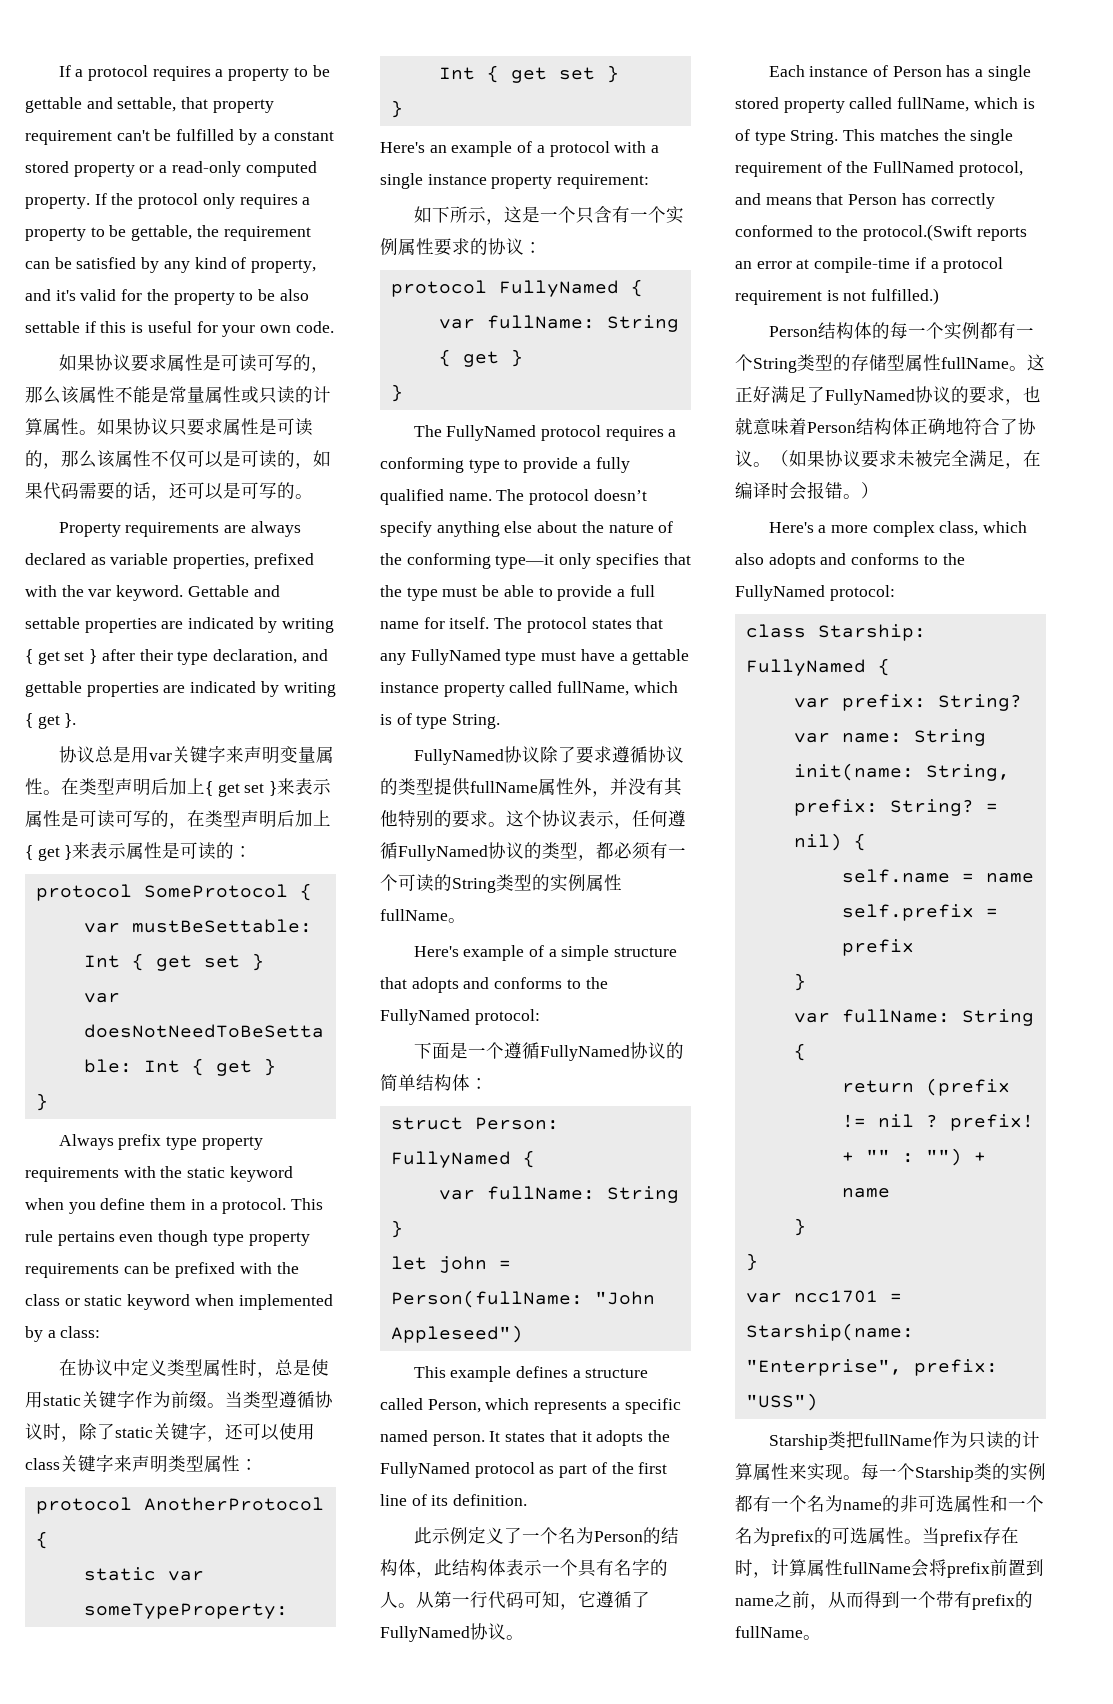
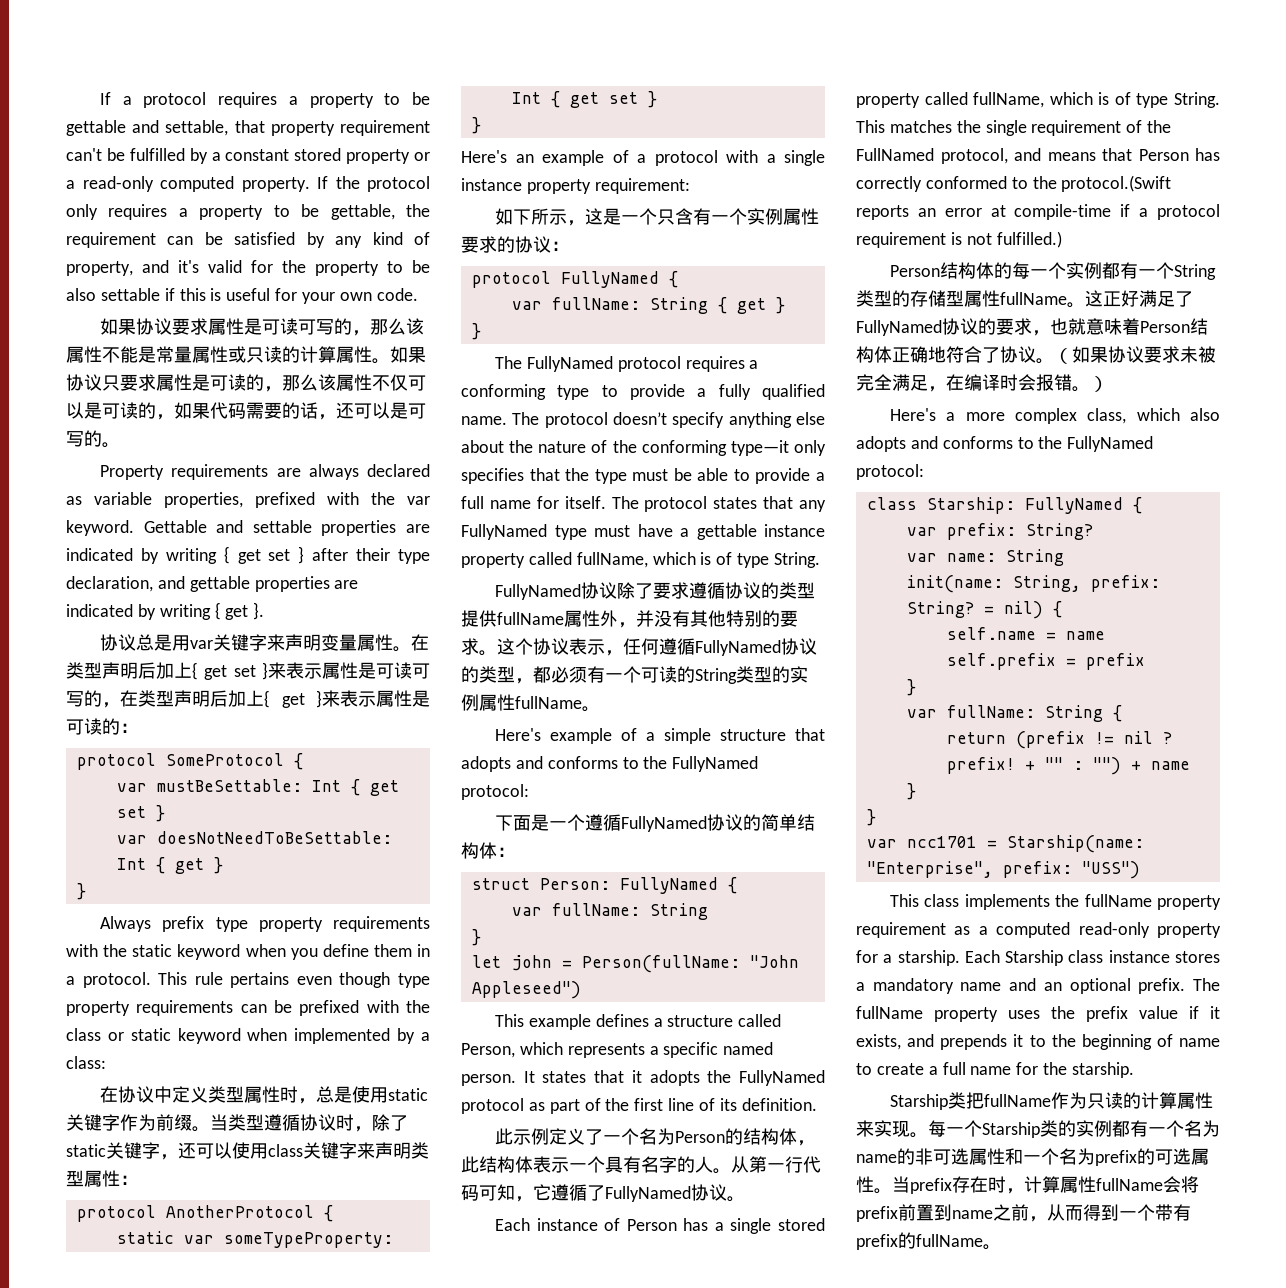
+ This class implements the fullName property requirement as a computed read-only property for a starship. Each Starship class instance stores a mandatory name and an optional prefix. The fullName property uses the prefix value if it exists, and prepends it to the beginning of name to create a full name for the starship.

